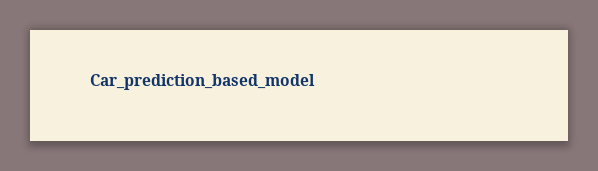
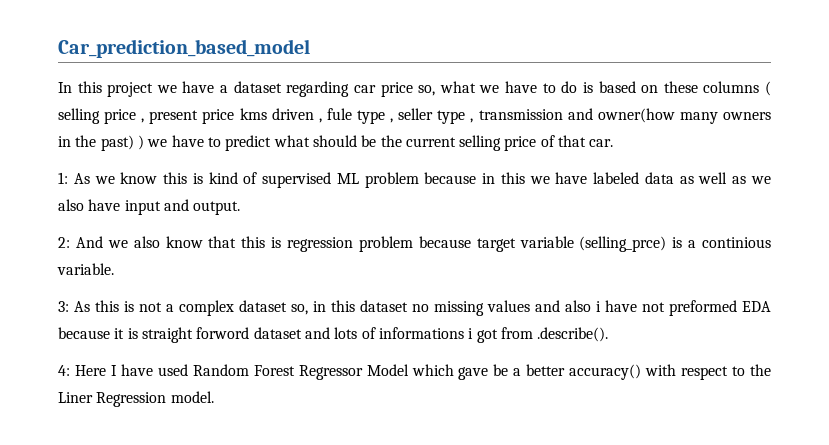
+ In this project we have a dataset regarding car price so, what we have to do is based on these columns ( selling price , present price kms driven , fule type , seller type , transmission and owner(how many owners in the past) ) we have to predict what should be the current selling price of that car.
+ 1: As we know this is kind of supervised ML problem because in this we have labeled data as well as we also have input and output.
+ 2: And we also know that this is regression problem because target variable (selling_prce) is a continious variable.
+ 3: As this is not a complex dataset so, in this dataset no missing values and also i have not preformed EDA because it is straight forword dataset and lots of informations i got from .describe().
+ 4: Here I have used Random Forest Regressor Model which gave be a better accuracy() with respect to the Liner Regression model.

